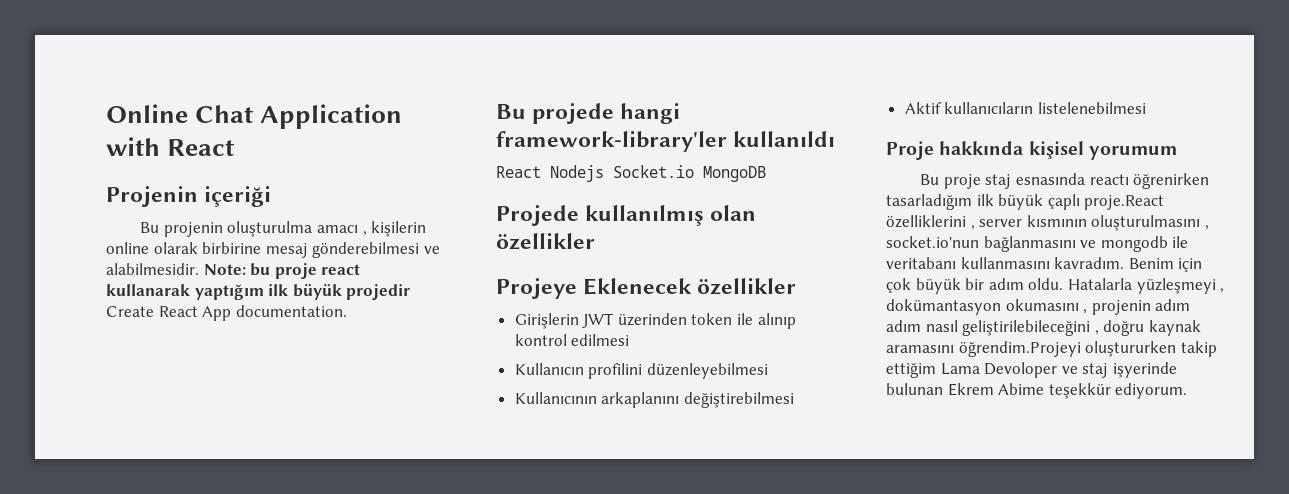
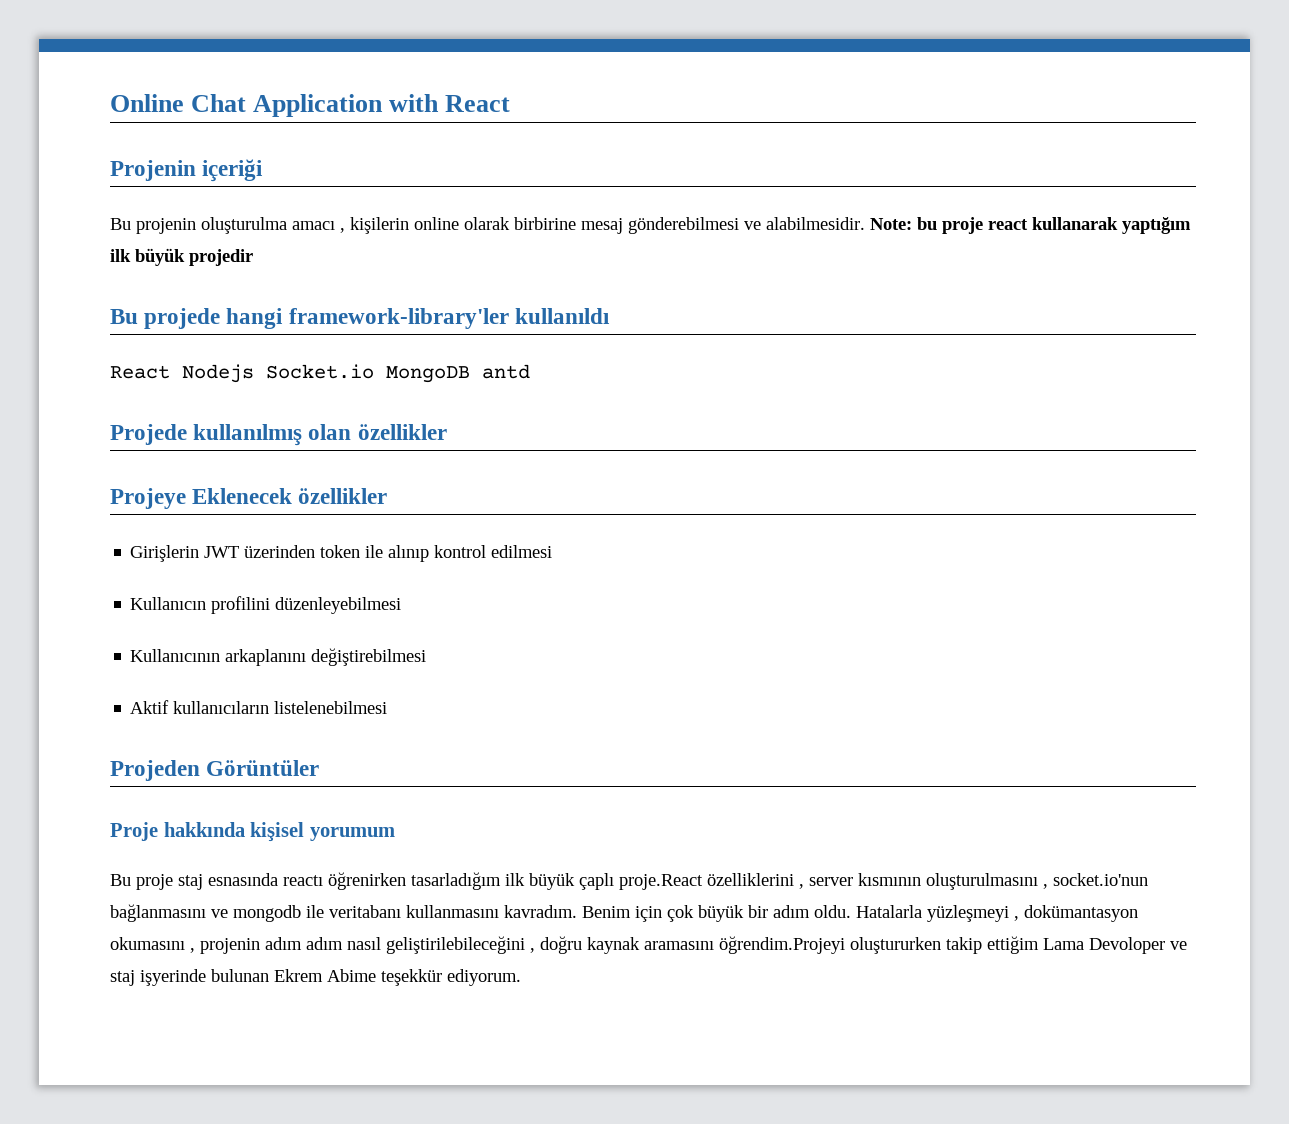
- Note: bu proje react kullanarak yaptığım ilk büyük projedir Create React App documentation.
+ Note: bu proje react kullanarak yaptığım ilk büyük projedir
- React Nodejs Socket.io MongoDB
+ React Nodejs Socket.io MongoDB antd
+ Projeden Görüntüler

